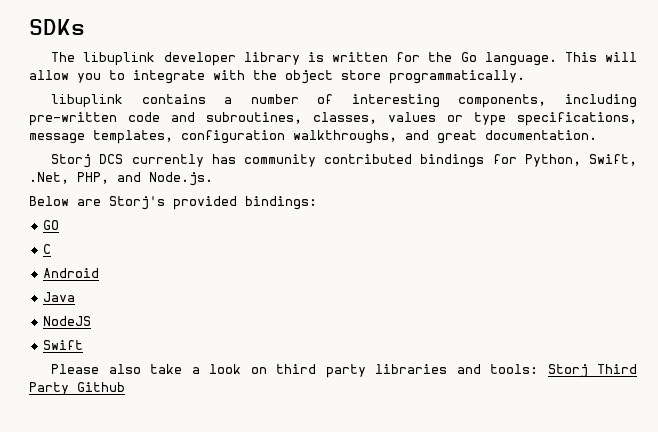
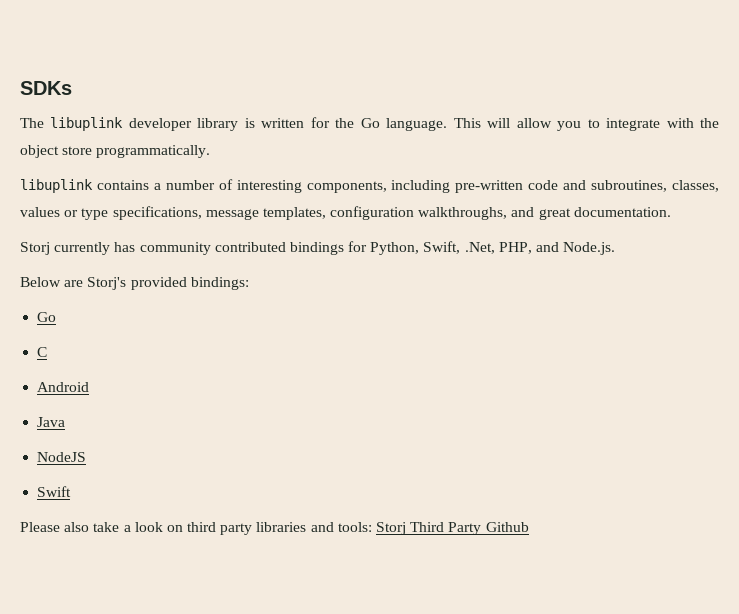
- Storj DCS currently has community contributed bindings for Python, Swift, .Net, PHP, and Node.js.
+ Storj currently has community contributed bindings for Python, Swift, .Net, PHP, and Node.js.
  Below are Storj's provided bindings:
- GO
+ Go

